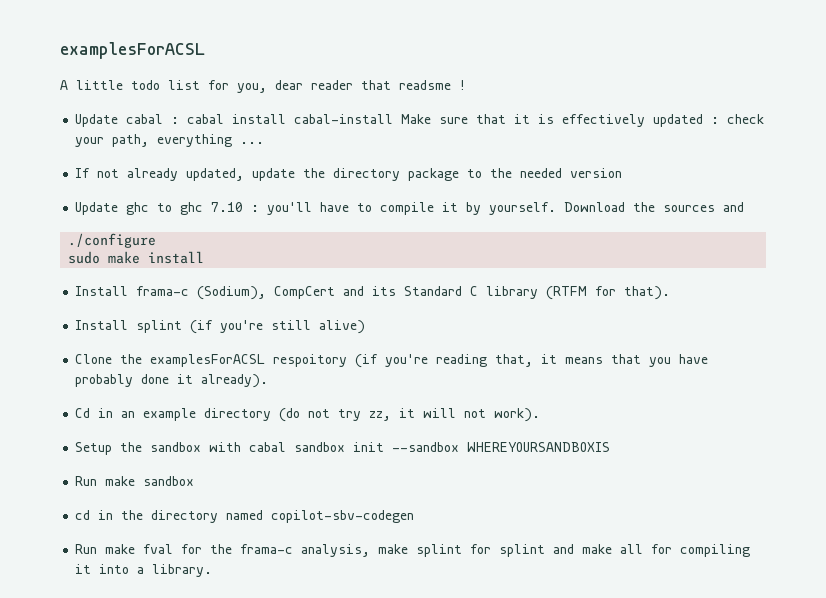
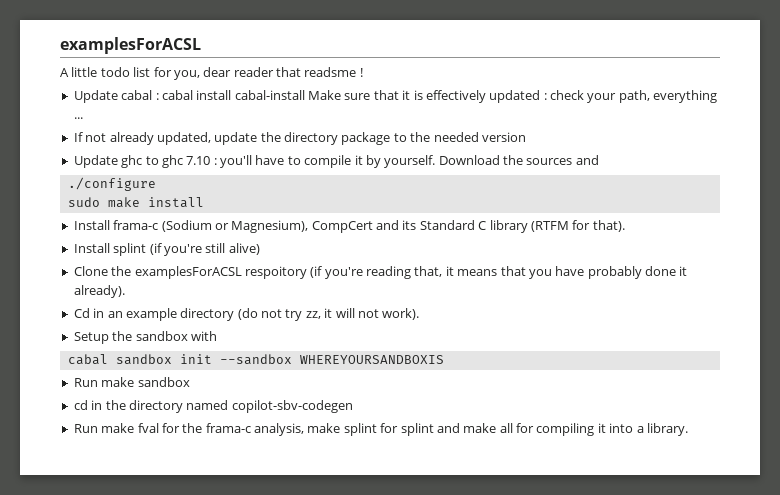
- Install frama-c (Sodium), CompCert and its Standard C library (RTFM for that).
+ Install frama-c (Sodium or Magnesium), CompCert and its Standard C library (RTFM for that).
- Setup the sandbox with cabal sandbox init --sandbox WHEREYOURSANDBOXIS
+ Setup the sandbox with
+ cabal sandbox init --sandbox WHEREYOURSANDBOXIS

